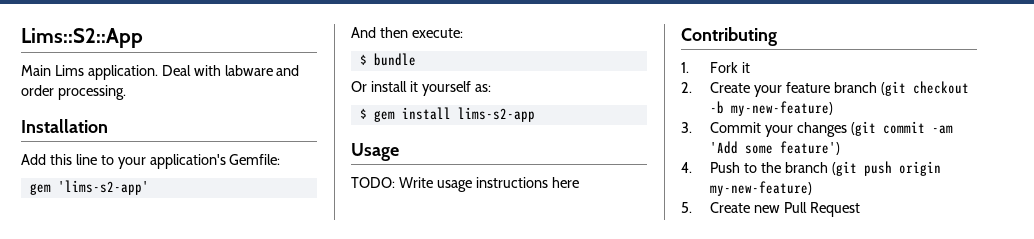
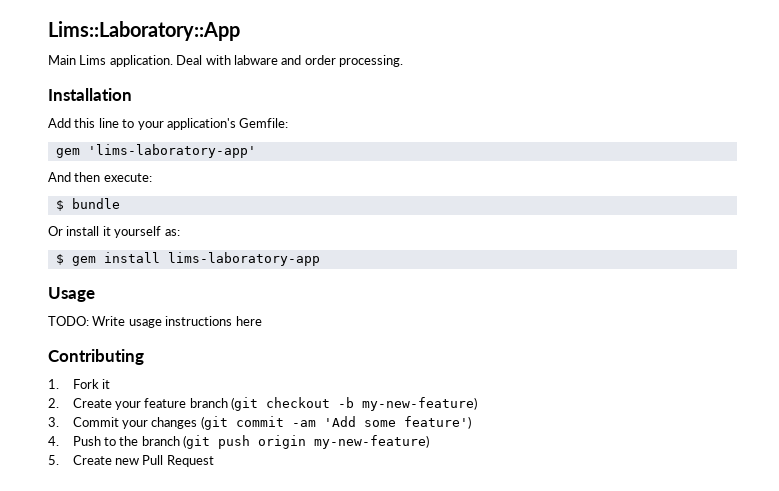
- Lims::S2::App
+ Lims::Laboratory::App
- gem 'lims-s2-app'
+ gem 'lims-laboratory-app'
- $ gem install lims-s2-app
+ $ gem install lims-laboratory-app

